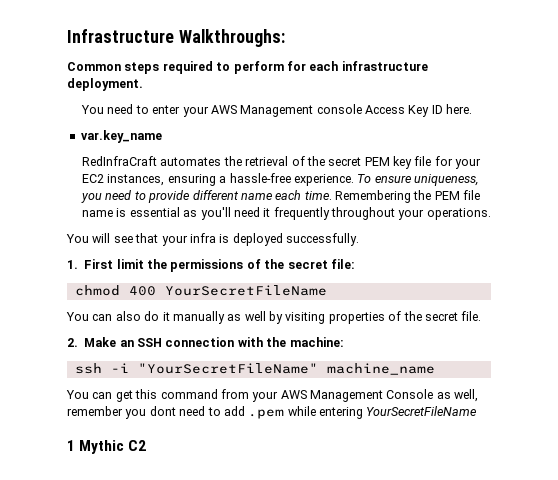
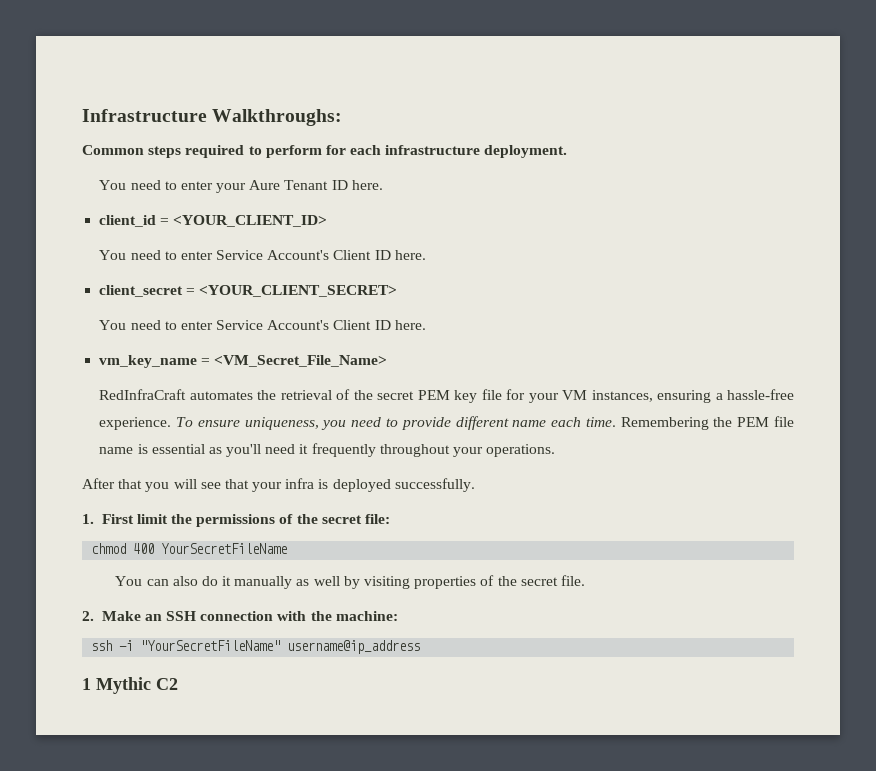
- You need to enter your AWS Management console Access Key ID here.
- var.key_name
+ You need to enter your Aure Tenant ID here.
+ client_id = <YOUR_CLIENT_ID>
+ You need to enter Service Account's Client ID here.
+ client_secret = <YOUR_CLIENT_SECRET>
+ You need to enter Service Account's Client ID here.
+ vm_key_name = <VM_Secret_File_Name>
- RedInfraCraft automates the retrieval of the secret PEM key file for your EC2 instances, ensuring a hassle-free experience.
+ RedInfraCraft automates the retrieval of the secret PEM key file for your VM instances, ensuring a hassle-free experience.
- You will see that your infra is deployed successfully.
+ After that you will see that your infra is deployed successfully.
- ssh -i "YourSecretFileName" machine_name
- You can get this command from your AWS Management Console as well, remember you dont need to add .pem while entering YourSecretFileName
+ ssh -i "YourSecretFileName" username@ip_address

